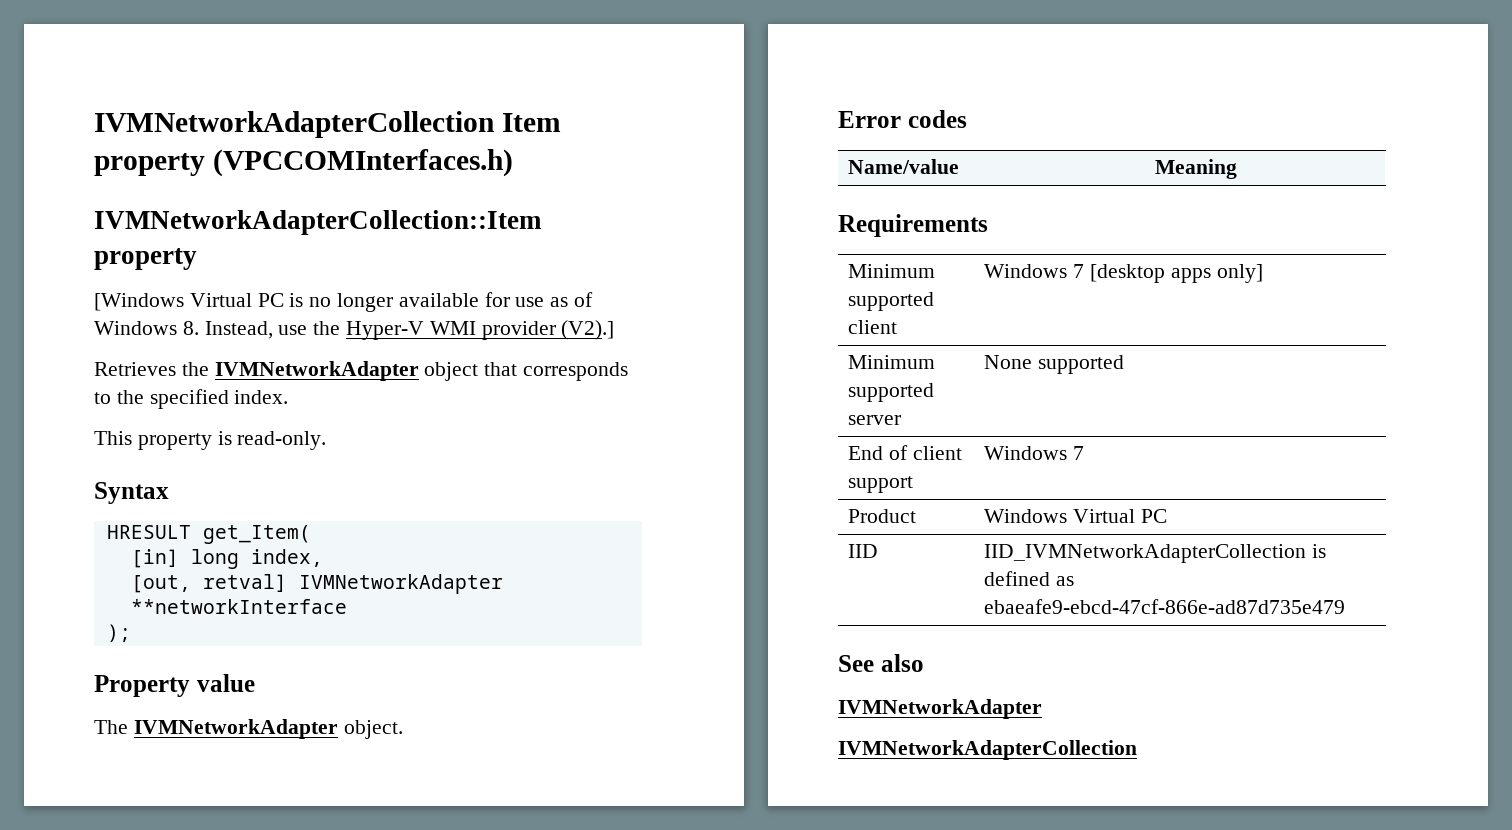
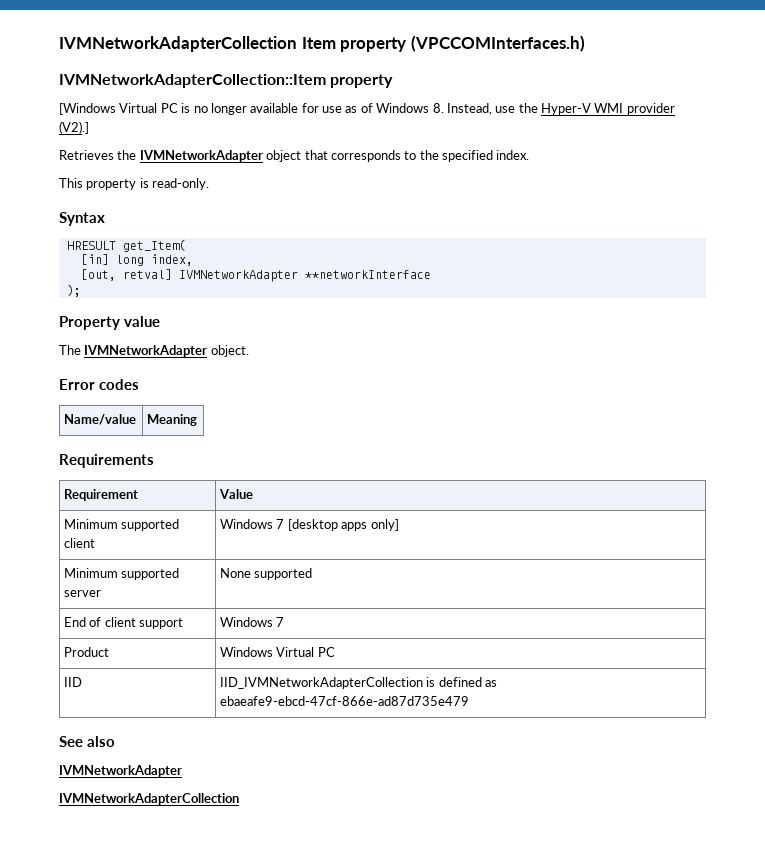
+ Requirement | Value

